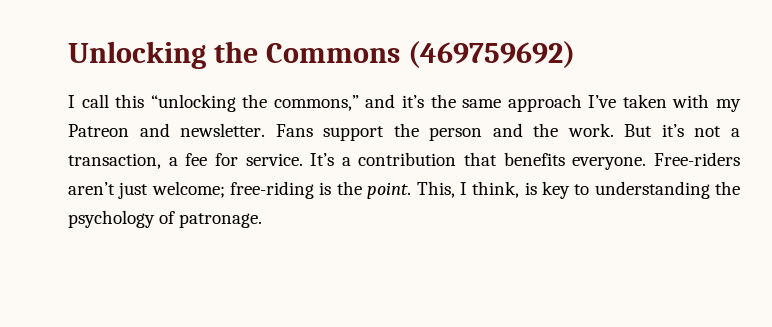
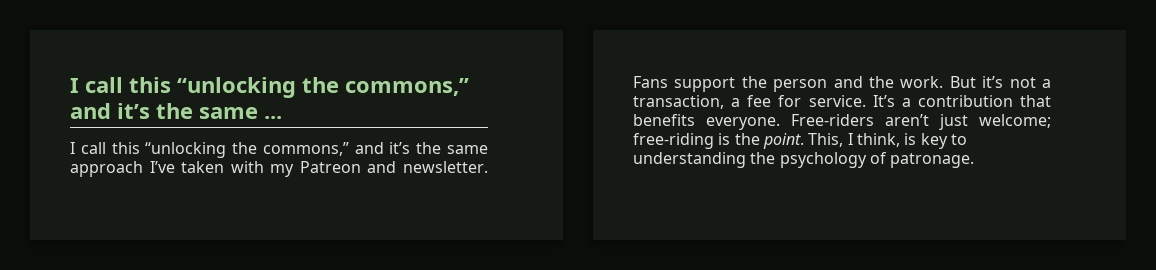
- Unlocking the Commons (469759692)
+ I call this “unlocking the commons,” and it’s the same ...

